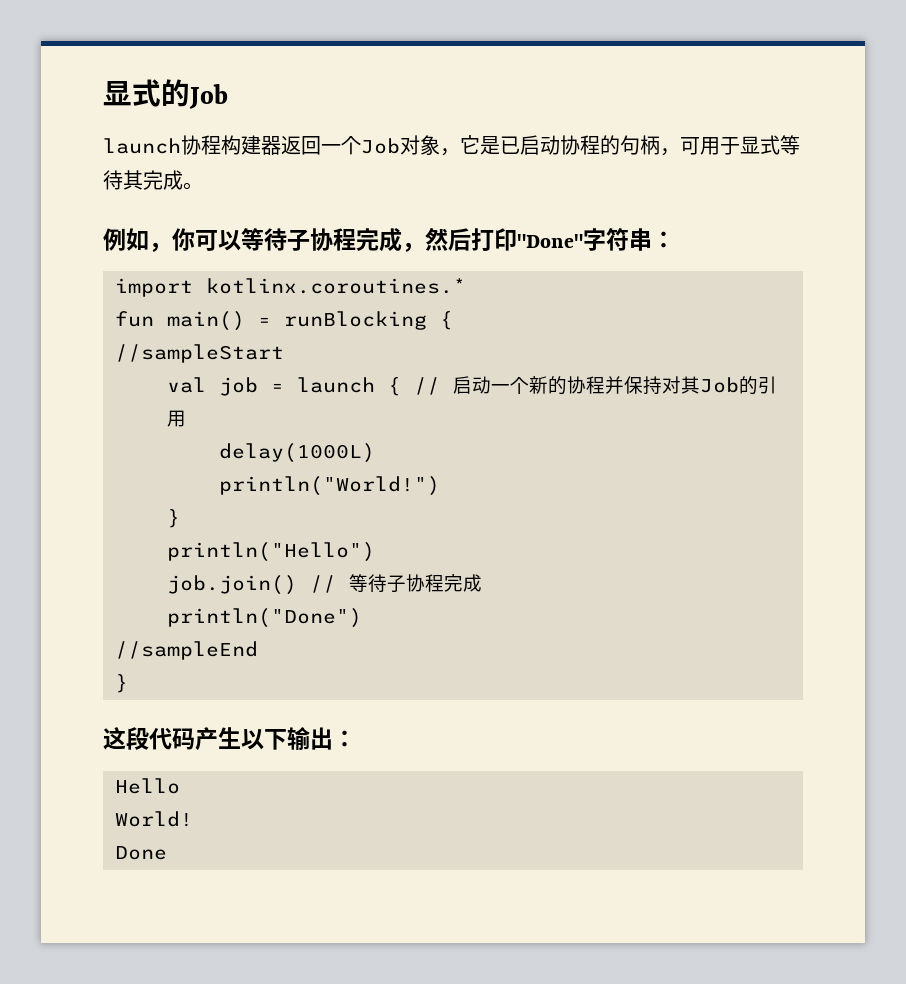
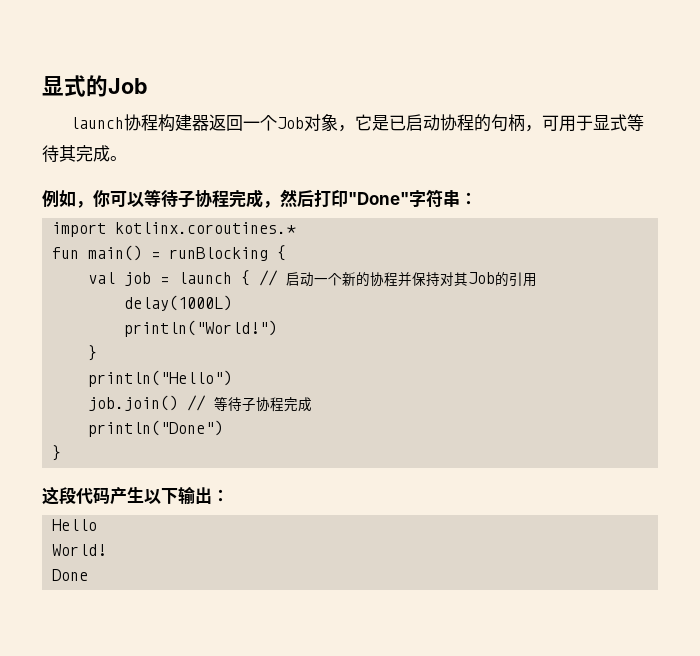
- //sampleStart
- //sampleEnd

